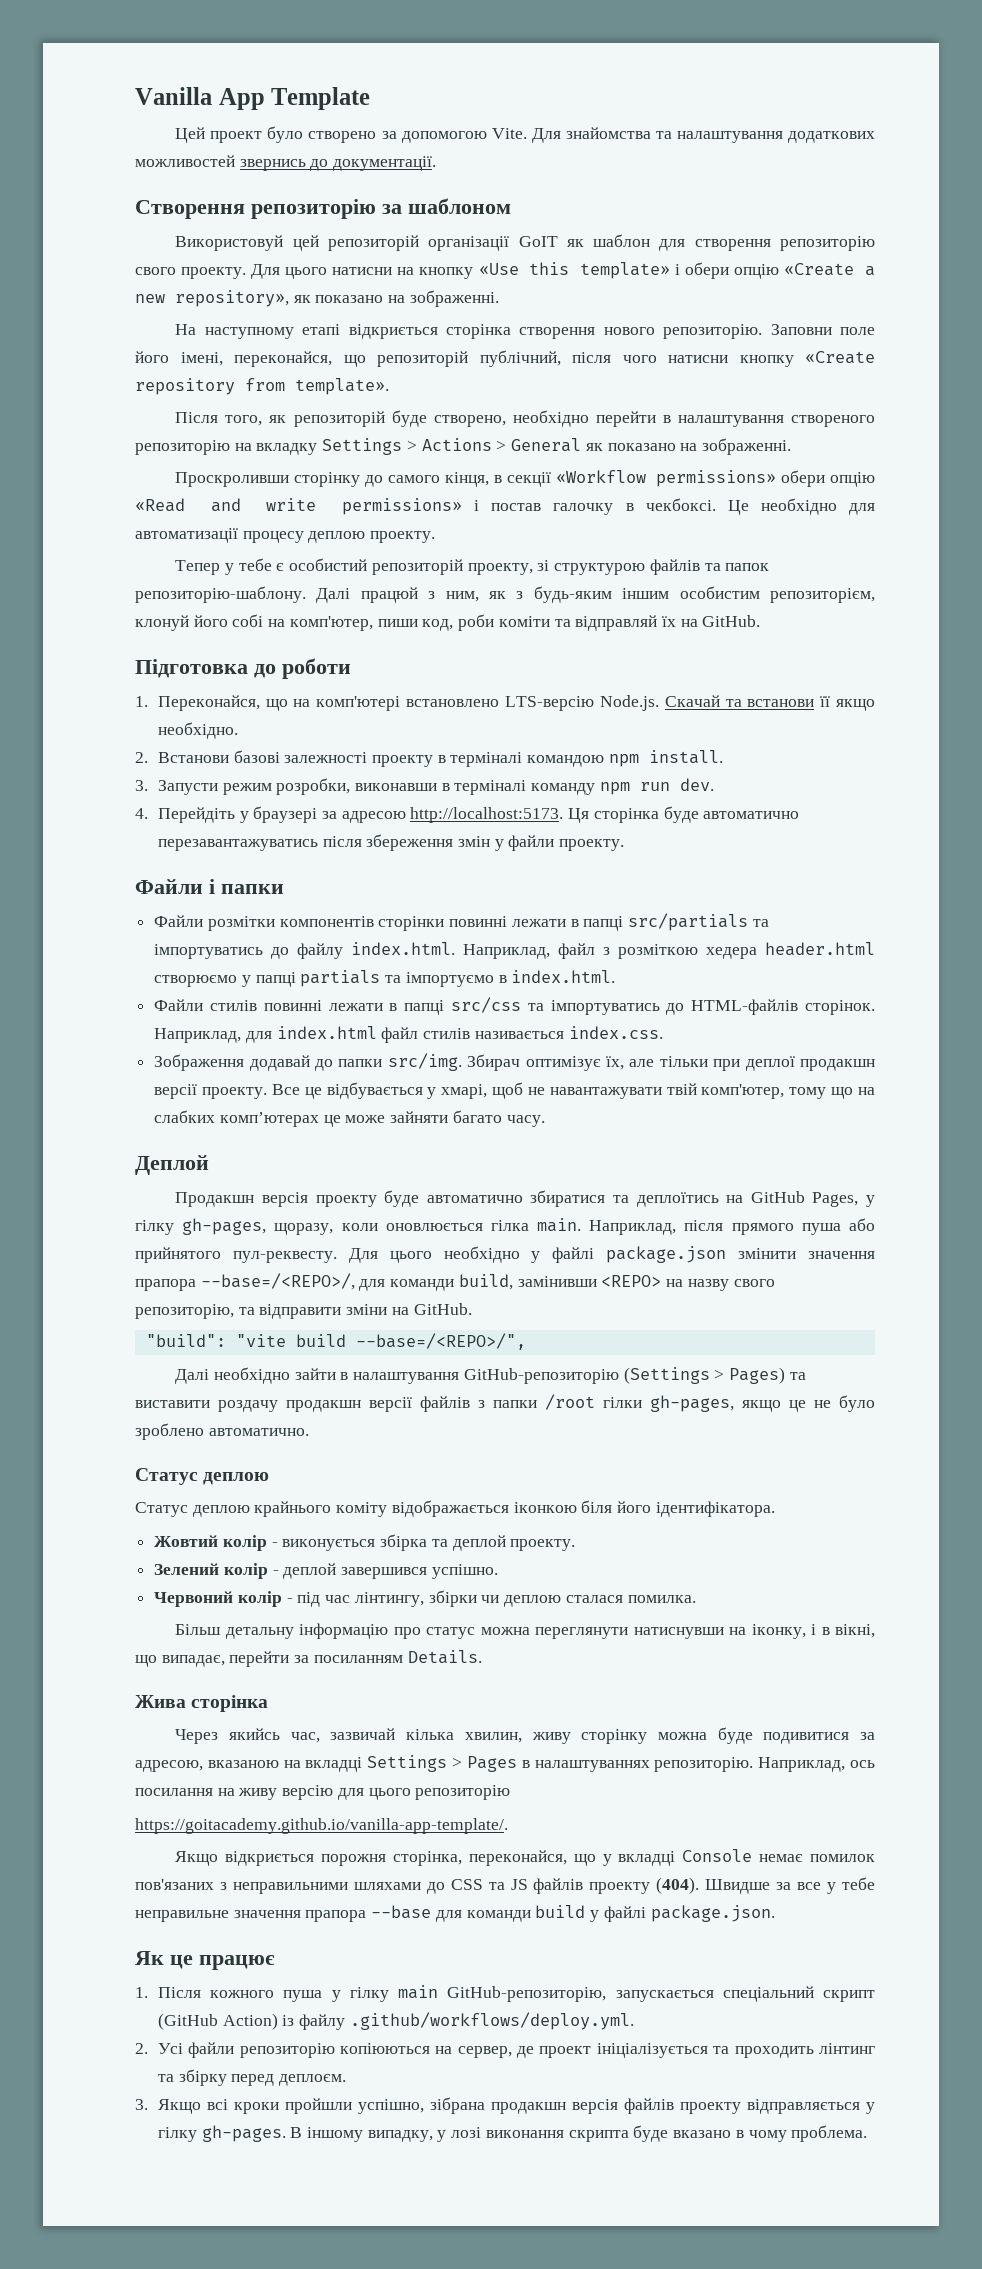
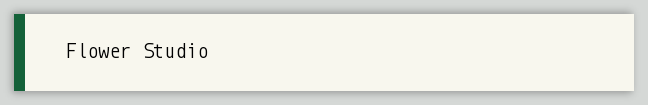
- Vanilla App Template
- Цей проект було створено за допомогою Vite. Для знайомства та налаштування додаткових можливостей звернись до документації.
- Створення репозиторію за шаблоном
- Використовуй цей репозиторій організації GoIT як шаблон для створення репозиторію свого проекту. Для цього натисни на кнопку «Use this template» і обери опцію «Create a new repository», як показано на зображенні.
- На наступному етапі відкриється сторінка створення нового репозиторію. Заповни поле його імені, переконайся, що репозиторій публічний, після чого натисни кнопку «Create repository from template».
- Після того, як репозиторій буде створено, необхідно перейти в налаштування створеного репозиторію на вкладку Settings > Actions > General як показано на зображенні.
- Проскроливши сторінку до самого кінця, в секції «Workflow permissions» обери опцію «Read and write permissions» і постав галочку в чекбоксі. Це необхідно для автоматизації процесу деплою проекту.
- Тепер у тебе є особистий репозиторій проекту, зі структурою файлів та папок репозиторію-шаблону. Далі працюй з ним, як з будь-яким іншим особистим репозиторієм, клонуй його собі на комп'ютер, пиши код, роби коміти та відправляй їх на GitHub.
- Підготовка до роботи
- 1. Переконайся, що на комп'ютері встановлено LTS-версію Node.js. Скачай та встанови її якщо необхідно.
- 2. Встанови базові залежності проекту в терміналі командою npm install.
- 3. Запусти режим розробки, виконавши в терміналі команду npm run dev.
- 4. Перейдіть у браузері за адресою http://localhost:5173. Ця сторінка буде автоматично перезавантажуватись після збереження змін у файли проекту.
- Файли і папки
- Файли розмітки компонентів сторінки повинні лежати в папці src/partials та імпортуватись до файлу index.html. Наприклад, файл з розміткою хедера header.html створюємо у папці partials та імпортуємо в index.html.
- Файли стилів повинні лежати в папці src/css та імпортуватись до HTML-файлів сторінок. Наприклад, для index.html файл стилів називається index.css.
- Зображення додавай до папки src/img. Збирач оптимізує їх, але тільки при деплої продакшн версії проекту. Все це відбувається у хмарі, щоб не навантажувати твій комп'ютер, тому що на слабких компʼютерах це може зайняти багато часу.
- Деплой
- Продакшн версія проекту буде автоматично збиратися та деплоїтись на GitHub Pages, у гілку gh-pages, щоразу, коли оновлюється гілка main. Наприклад, після прямого пуша або прийнятого пул-реквесту. Для цього необхідно у файлі package.json змінити значення прапора --base=/<REPO>/, для команди build, замінивши <REPO> на назву свого репозиторію, та відправити зміни на GitHub.
- "build": "vite build --base=/<REPO>/",
- Далі необхідно зайти в налаштування GitHub-репозиторію (Settings > Pages) та виставити роздачу продакшн версії файлів з папки /root гілки gh-pages, якщо це не було зроблено автоматично.
- Статус деплою
- Статус деплою крайнього коміту відображається іконкою біля його ідентифікатора.
- Жовтий колір - виконується збірка та деплой проекту.
- Зелений колір - деплой завершився успішно.
- Червоний колір - під час лінтингу, збірки чи деплою сталася помилка.
- Більш детальну інформацію про статус можна переглянути натиснувши на іконку, і в вікні, що випадає, перейти за посиланням Details.
- Жива сторінка
- Через якийсь час, зазвичай кілька хвилин, живу сторінку можна буде подивитися за адресою, вказаною на вкладці Settings > Pages в налаштуваннях репозиторію. Наприклад, ось посилання на живу версію для цього репозиторію
- https://goitacademy.github.io/vanilla-app-template/.
- Якщо відкриється порожня сторінка, переконайся, що у вкладці Console немає помилок пов'язаних з неправильними шляхами до CSS та JS файлів проекту (404). Швидше за все у тебе неправильне значення прапора --base для команди build у файлі package.json.
- Як це працює
- 1. Після кожного пуша у гілку main GitHub-репозиторію, запускається спеціальний скрипт (GitHub Action) із файлу .github/workflows/deploy.yml.
- 2. Усі файли репозиторію копіюються на сервер, де проект ініціалізується та проходить лінтинг та збірку перед деплоєм.
- 3. Якщо всі кроки пройшли успішно, зібрана продакшн версія файлів проекту відправляється у гілку gh-pages. В іншому випадку, у лозі виконання скрипта буде вказано в чому проблема.
+ Flower Studio

